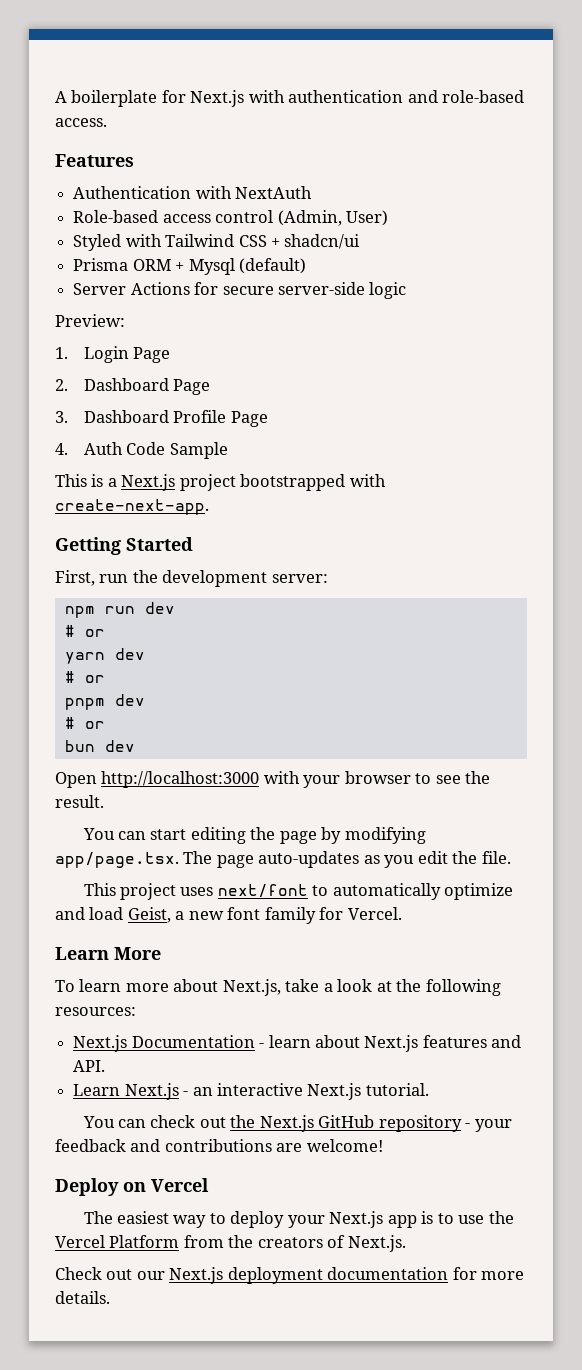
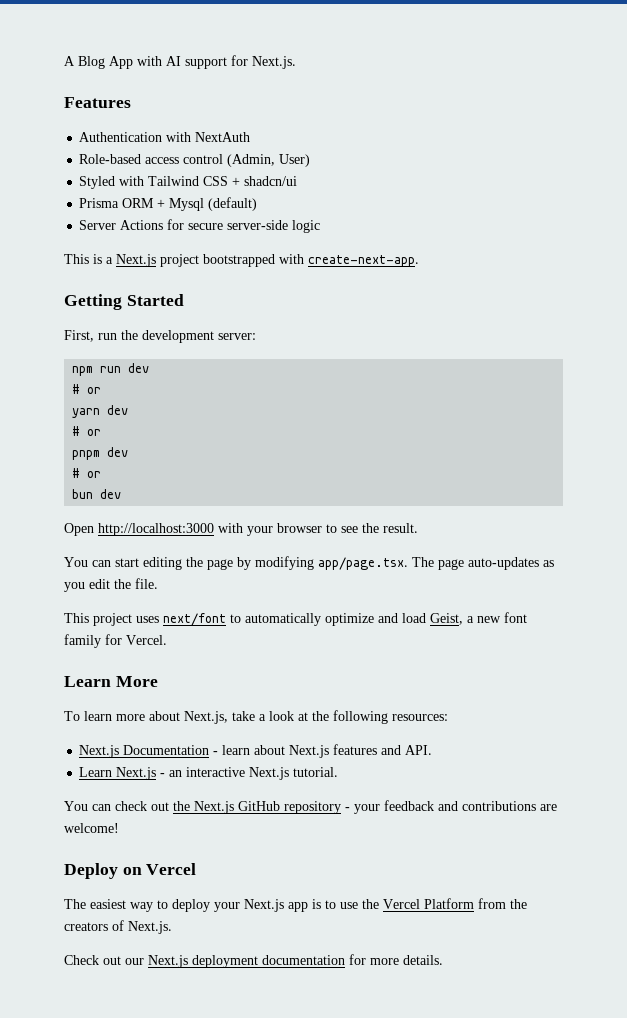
- A boilerplate for Next.js with authentication and role-based access.
+ A Blog App with AI support for Next.js.
- Preview:
- 1. Login Page
- 2. Dashboard Page
- 3. Dashboard Profile Page
- 4. Auth Code Sample

